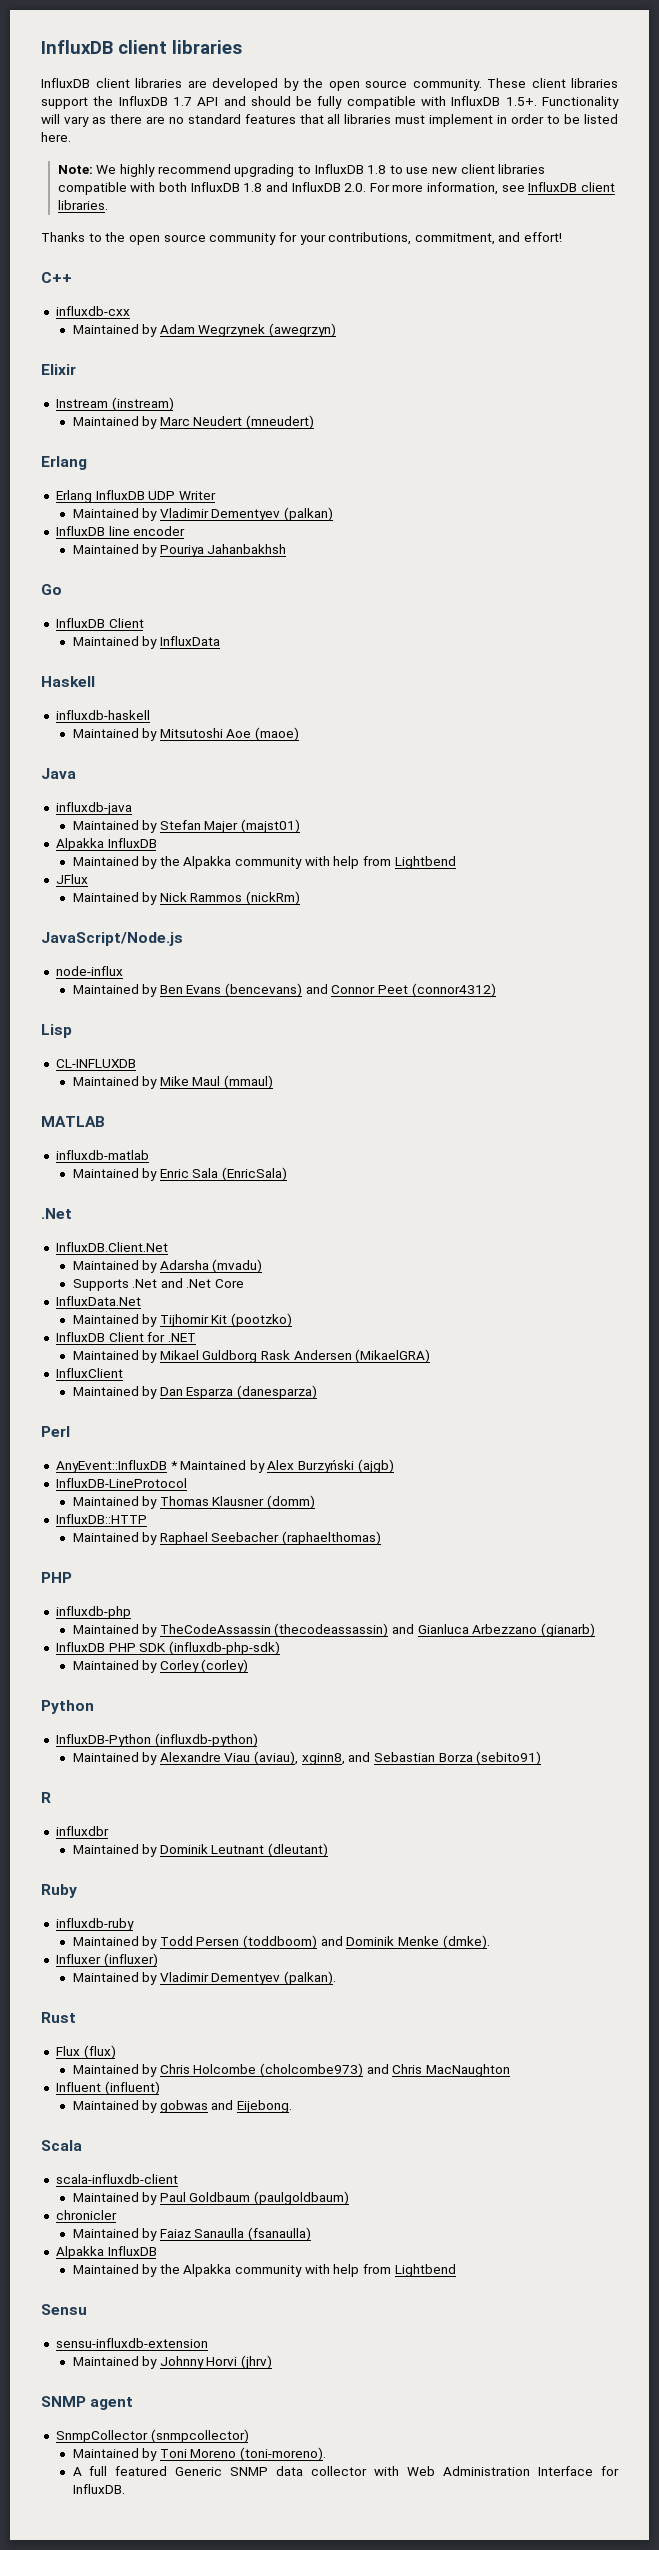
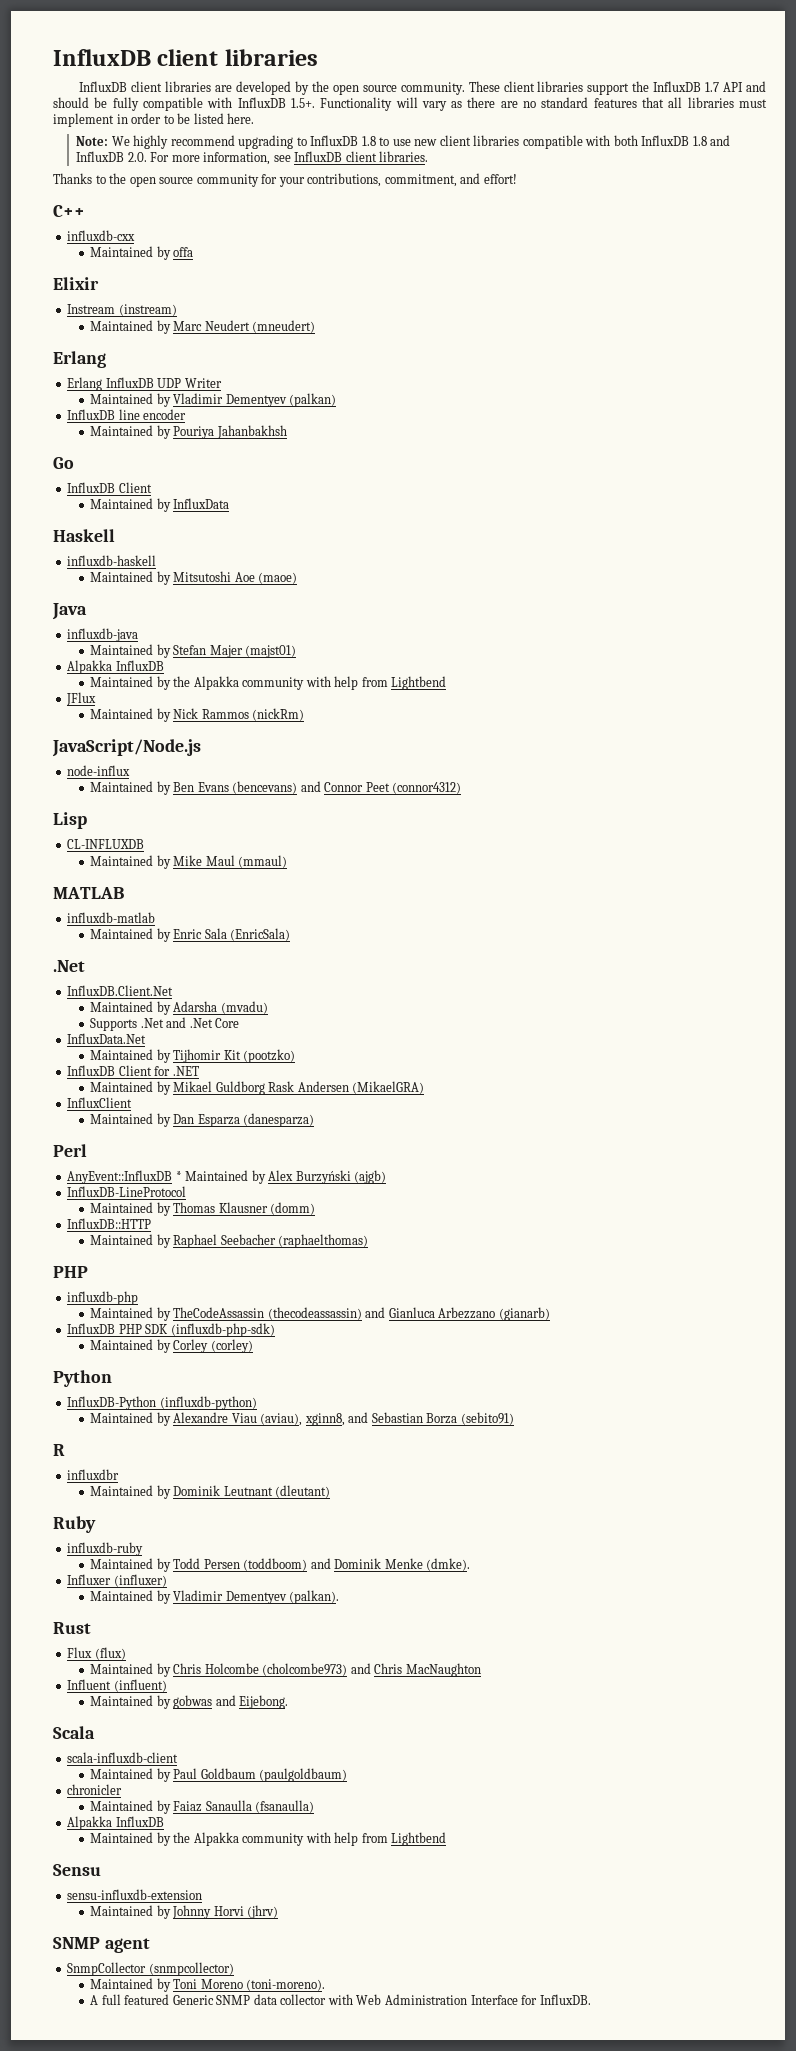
- Maintained by Adam Wegrzynek (awegrzyn)
+ Maintained by offa

